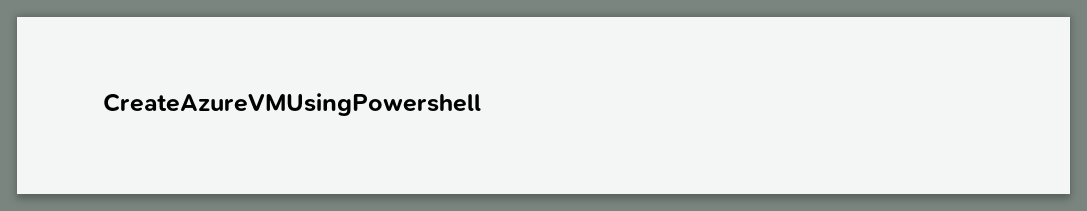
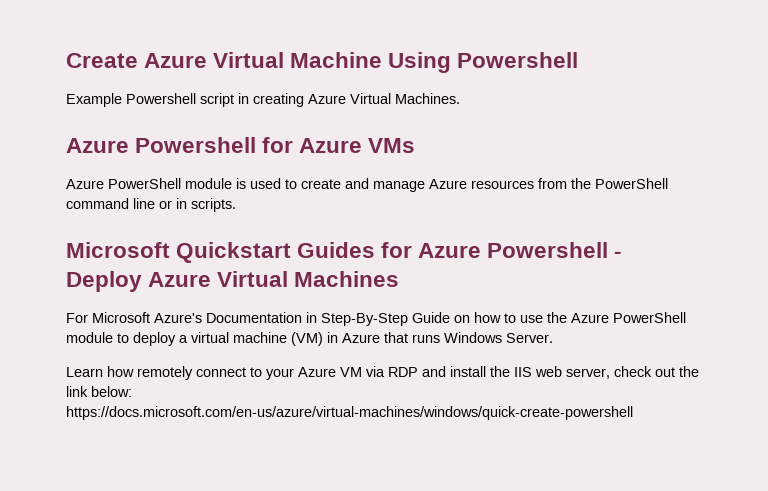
- CreateAzureVMUsingPowershell
+ Create Azure Virtual Machine Using Powershell
+ Example Powershell script in creating Azure Virtual Machines.
+ Azure Powershell for Azure VMs
+ Azure PowerShell module is used to create and manage Azure resources from the PowerShell command line or in scripts.
+ Microsoft Quickstart Guides for Azure Powershell - Deploy Azure Virtual Machines
+ For Microsoft Azure's Documentation in Step-By-Step Guide on how to use the Azure PowerShell module to deploy a virtual machine (VM) in Azure that runs Windows Server.
+ Learn how remotely connect to your Azure VM via RDP and install the IIS web server, check out the link below: https://docs.microsoft.com/en-us/azure/virtual-machines/windows/quick-create-powershell

